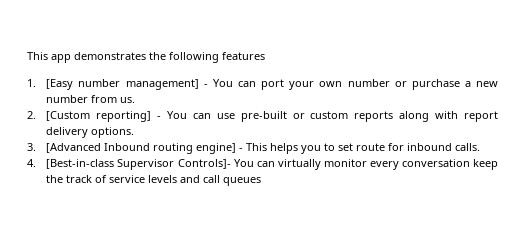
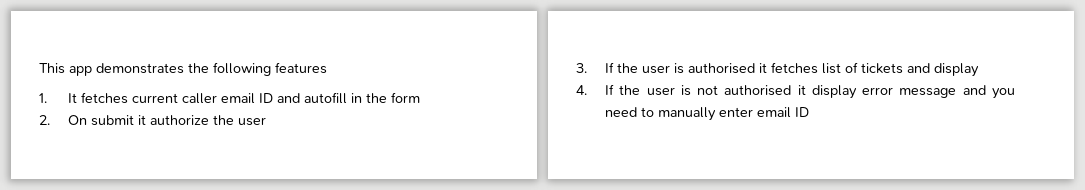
- 1. [Easy number management] - You can port your own number or purchase a new number from us.
- 2. [Custom reporting] - You can use pre-built or custom reports along with report delivery options.
- 3. [Advanced Inbound routing engine] - This helps you to set route for inbound calls.
- 4. [Best-in-class Supervisor Controls]- You can virtually monitor every conversation keep the track of service levels and call queues
+ 1. It fetches current caller email ID and autofill in the form
+ 2. On submit it authorize the user
+ 3. If the user is authorised it fetches list of tickets and display
+ 4. If the user is not authorised it display error message and you need to manually enter email ID

